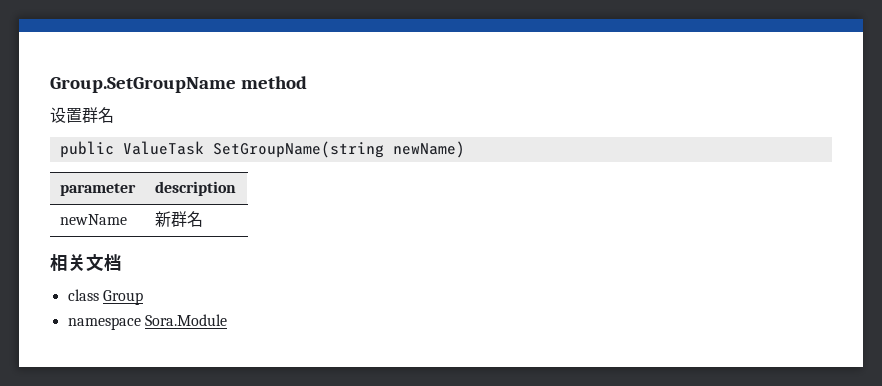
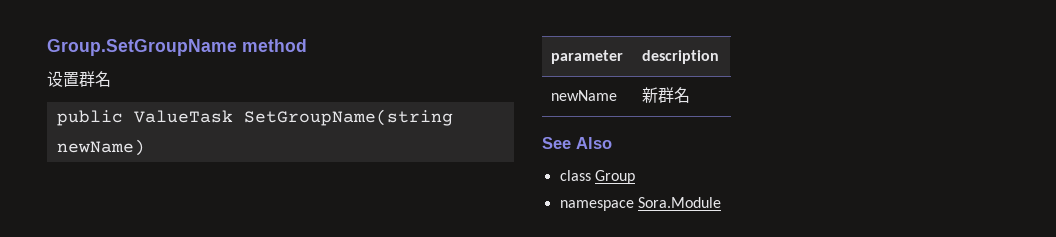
- 相关文档
+ See Also

